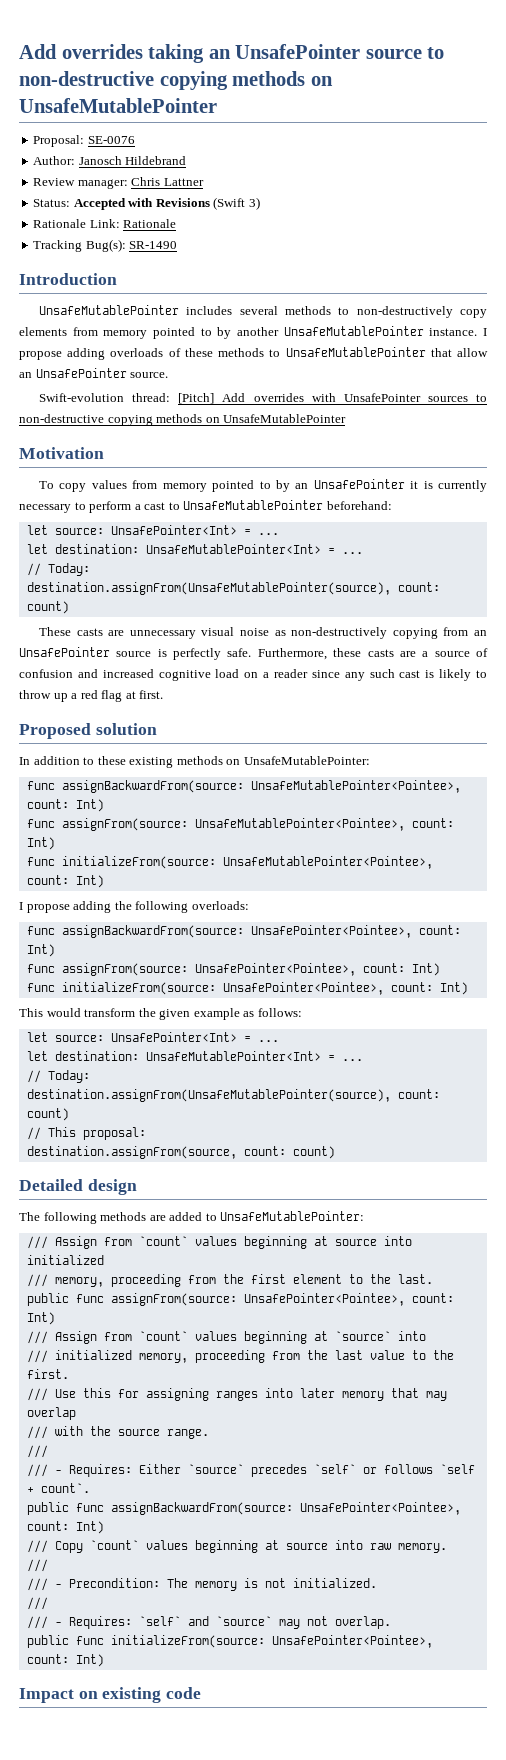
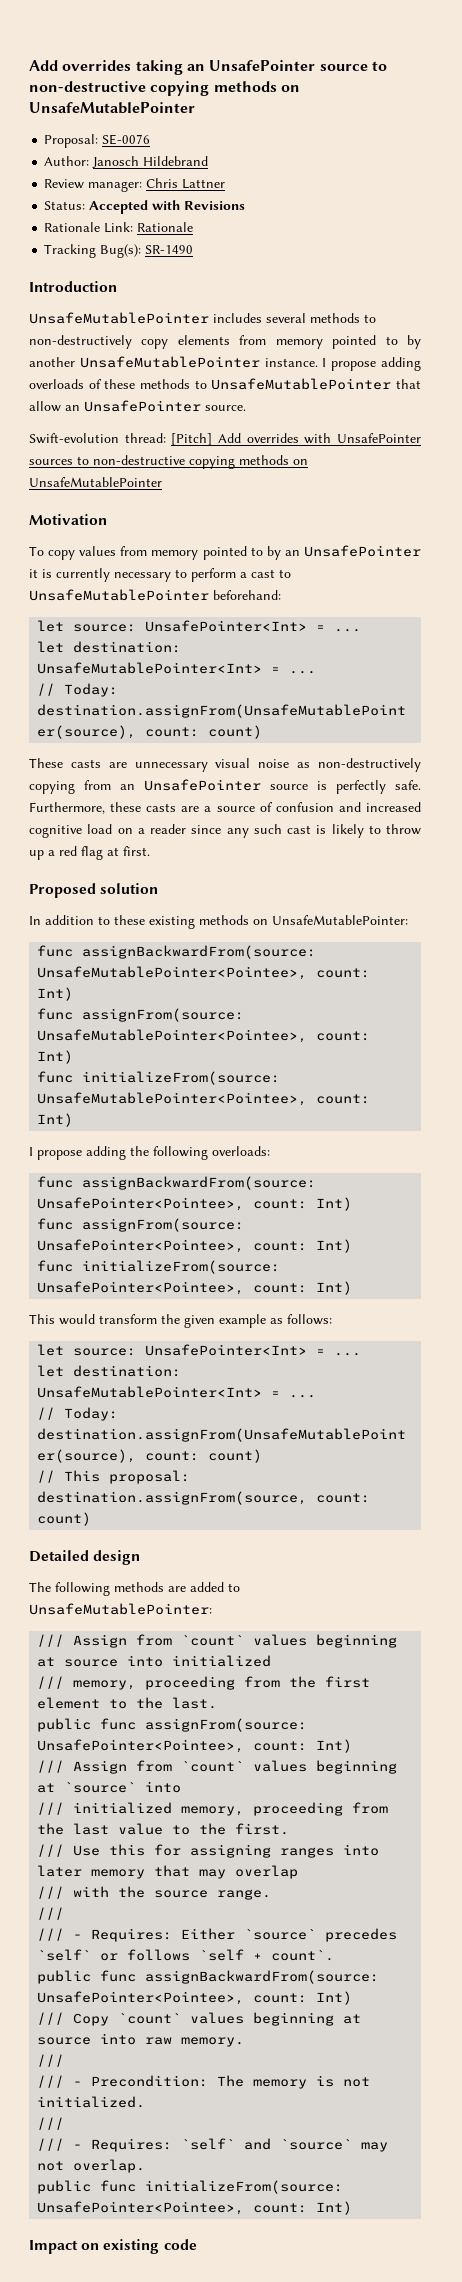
- Status: Accepted with Revisions (Swift 3)
+ Status: Accepted with Revisions

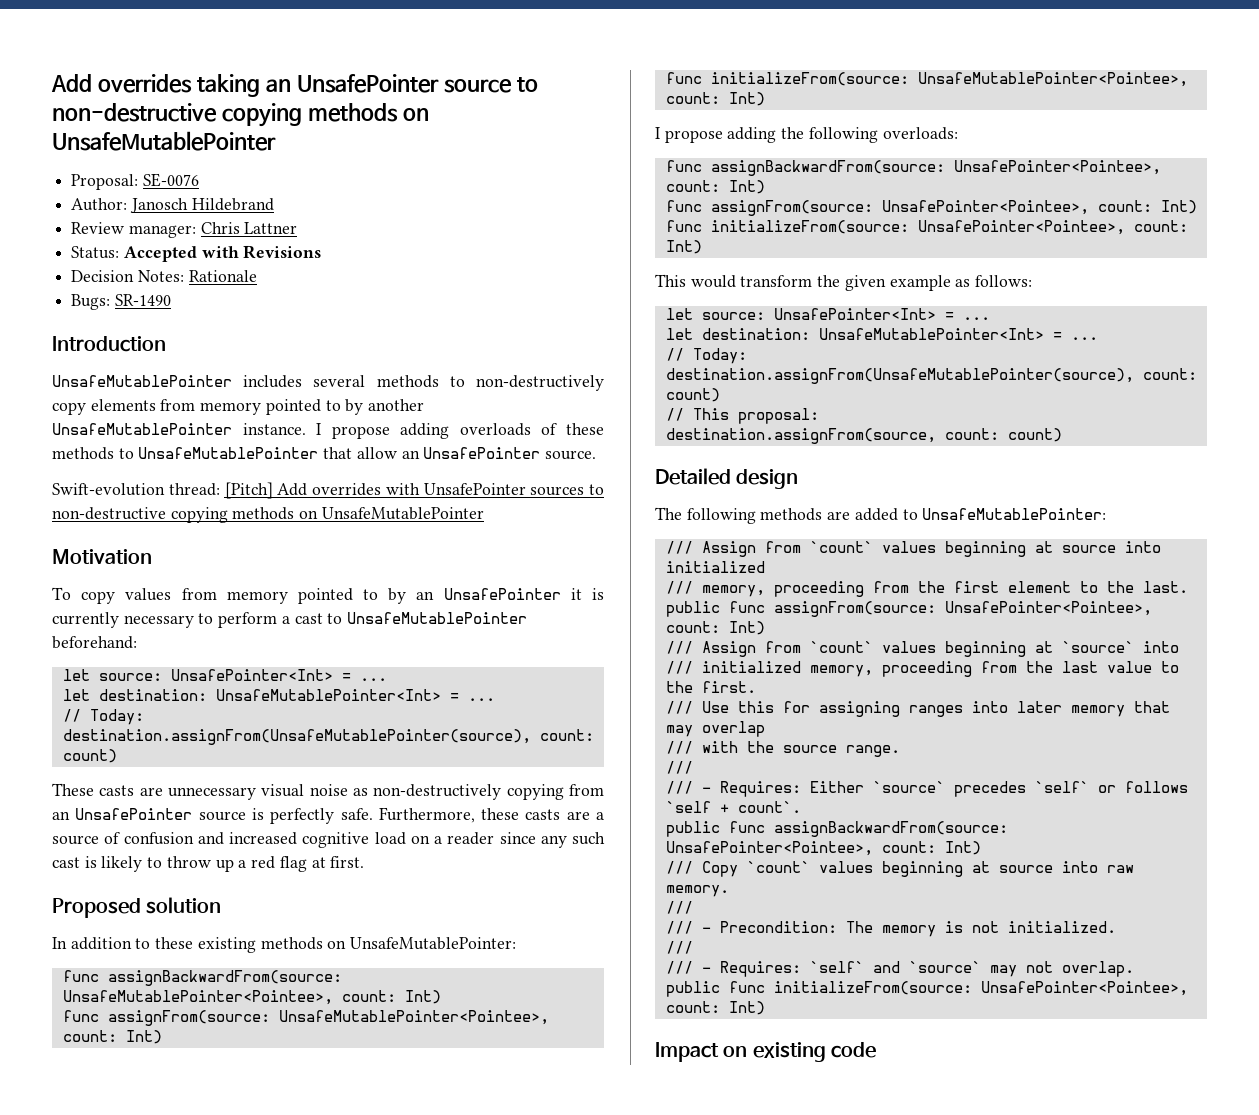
- Rationale Link: Rationale
+ Decision Notes: Rationale
- Tracking Bug(s): SR-1490
+ Bugs: SR-1490

